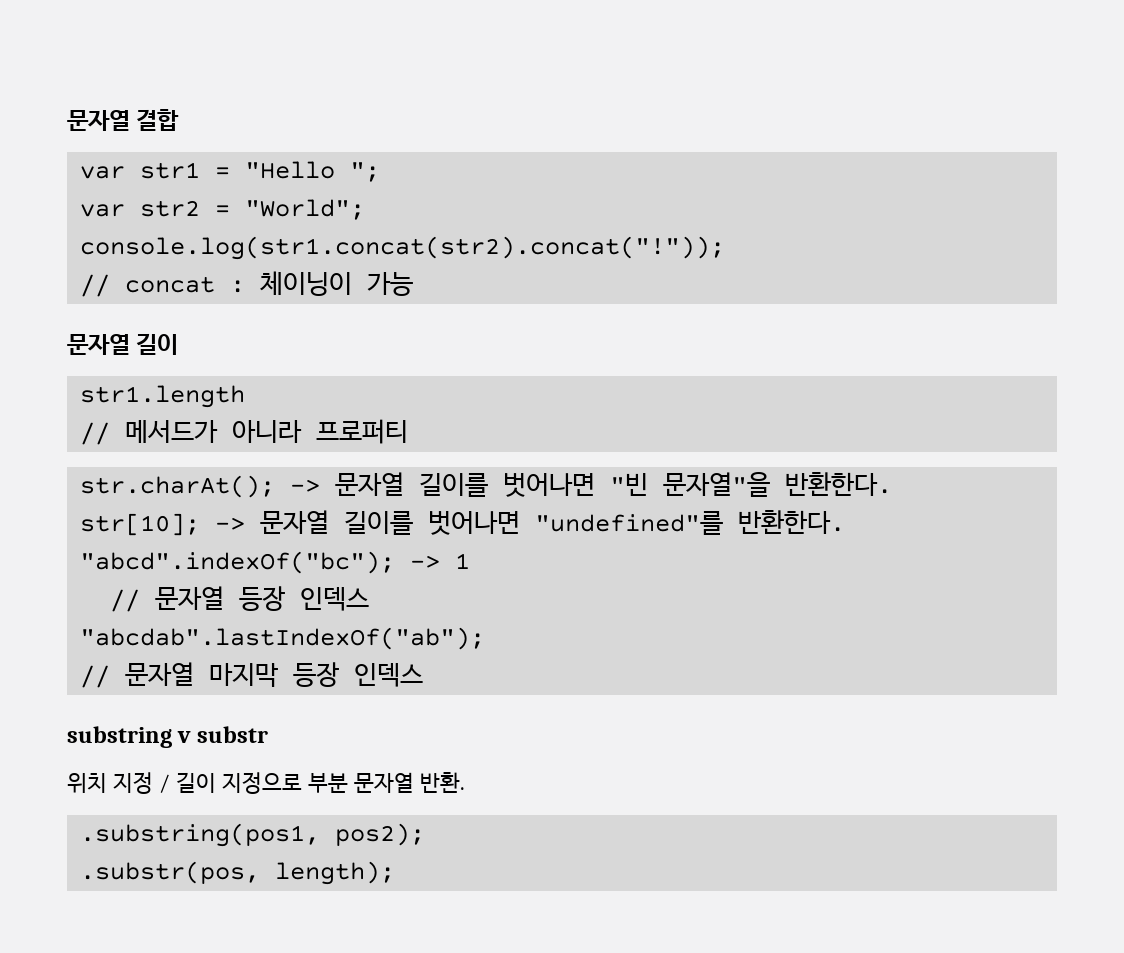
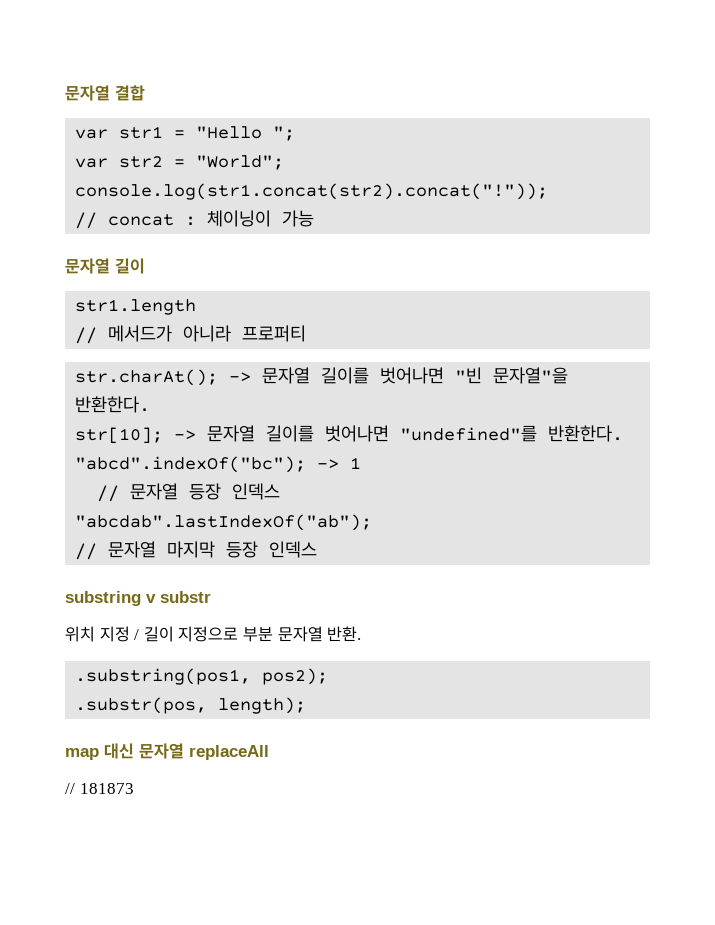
+ map 대신 문자열 replaceAll
+ // 181873

